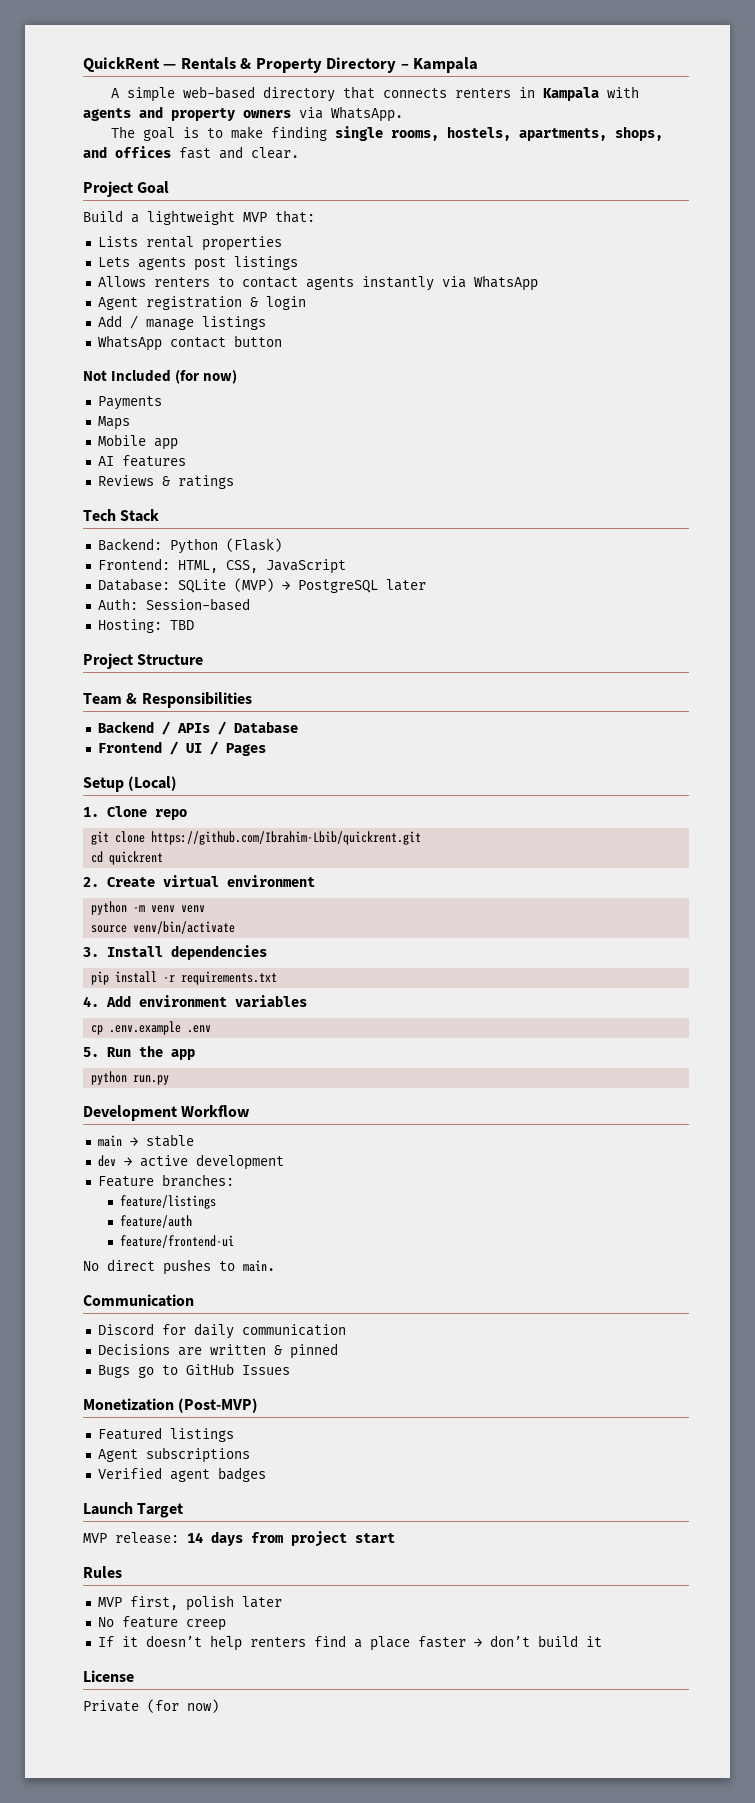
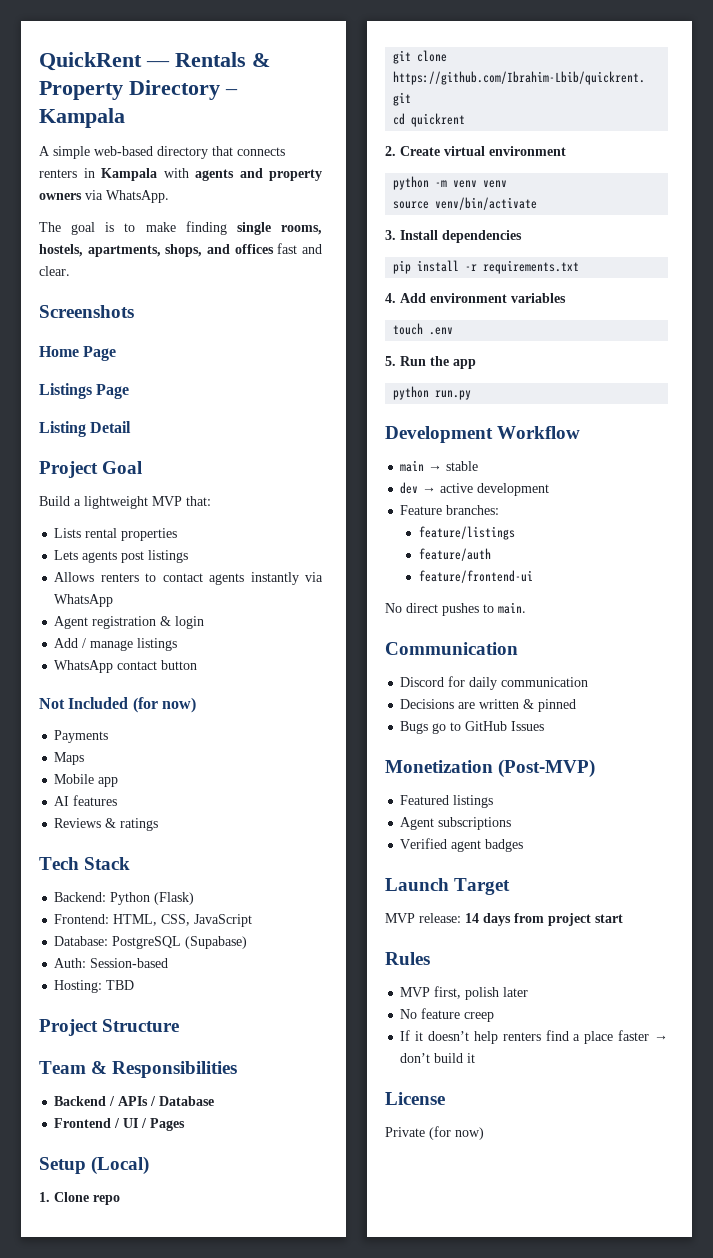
+ Screenshots
+ Home Page
+ Listings Page
+ Listing Detail
- Database: SQLite (MVP) → PostgreSQL later
+ Database: PostgreSQL (Supabase)
- cp .env.example .env
+ touch .env

